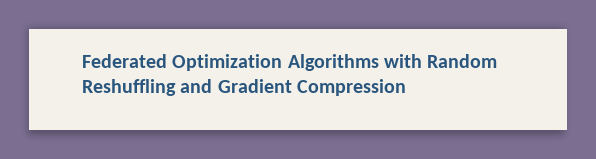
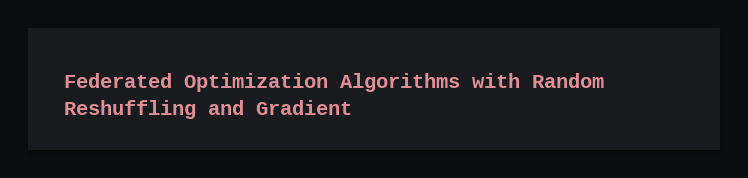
- Federated Optimization Algorithms with Random Reshuffling and Gradient Compression
+ Federated Optimization Algorithms with Random Reshuffling and Gradient

